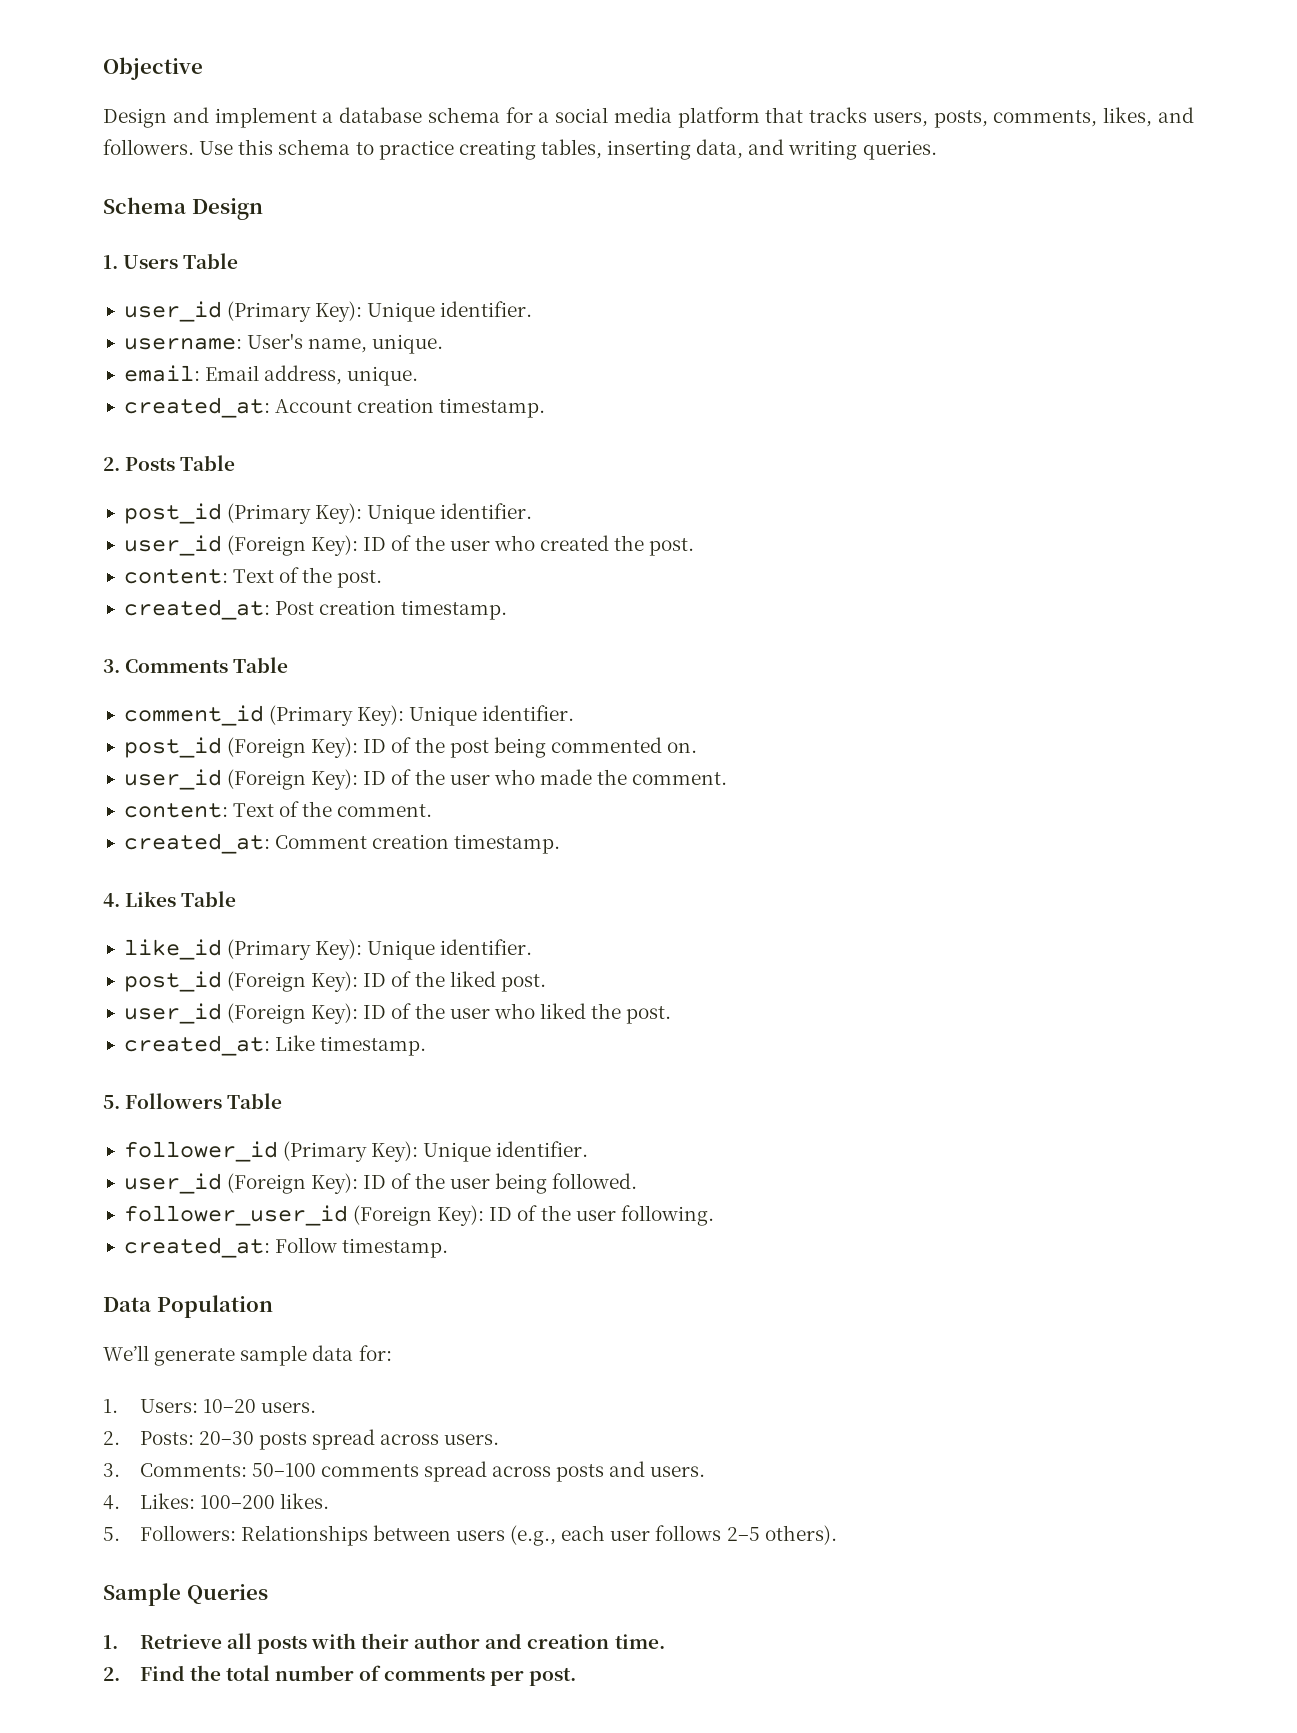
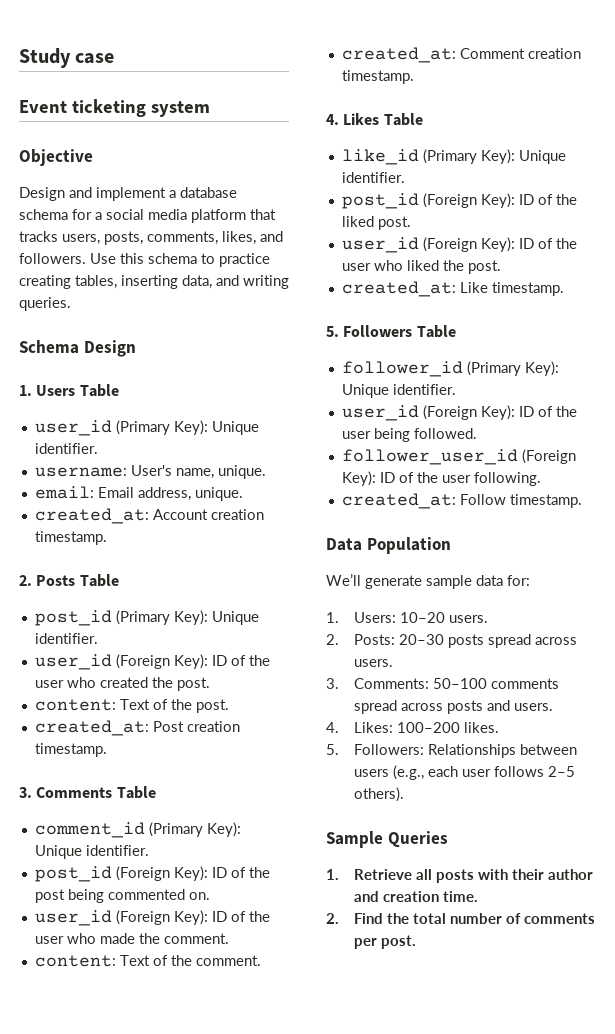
+ Study case
+ Event ticketing system

